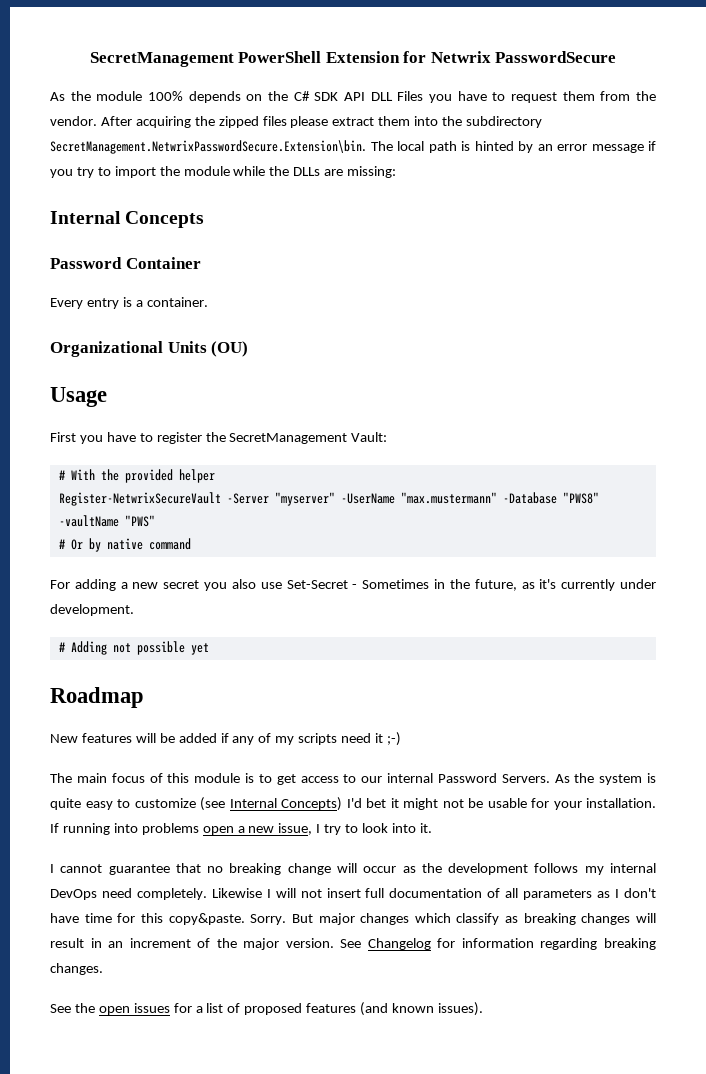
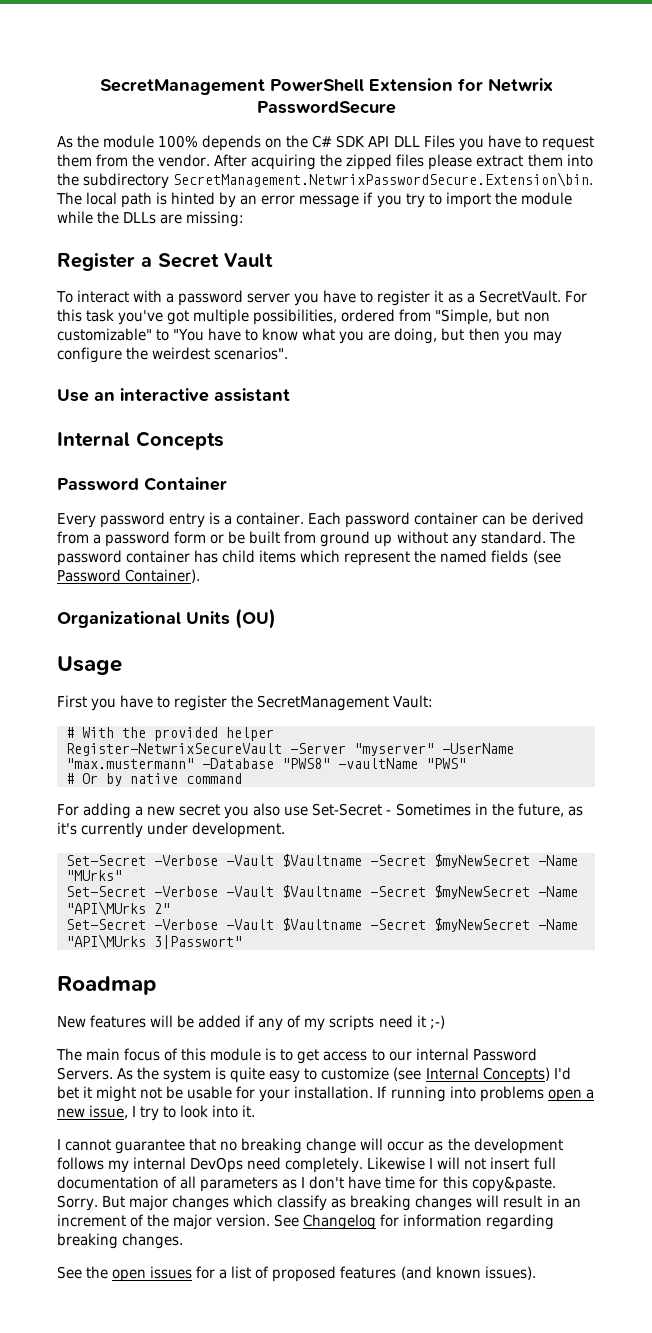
+ Register a Secret Vault
+ To interact with a password server you have to register it as a SecretVault. For this task you've got multiple possibilities, ordered from "Simple, but non customizable" to "You have to know what you are doing, but then you may configure the weirdest scenarios".
+ Use an interactive assistant
- Every entry is a container.
+ Every password entry is a container. Each password container can be derived from a password form or be built from ground up without any standard. The password container has child items which represent the named fields (see Password Container).
- # Adding not possible yet
+ Set-Secret -Verbose -Vault $Vaultname -Secret $myNewSecret -Name "MUrks"
+ Set-Secret -Verbose -Vault $Vaultname -Secret $myNewSecret -Name "API\MUrks 2"
+ Set-Secret -Verbose -Vault $Vaultname -Secret $myNewSecret -Name "API\MUrks 3|Passwort"

